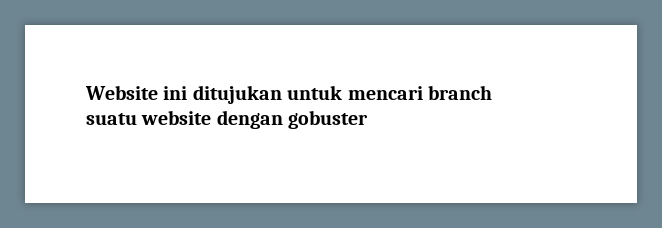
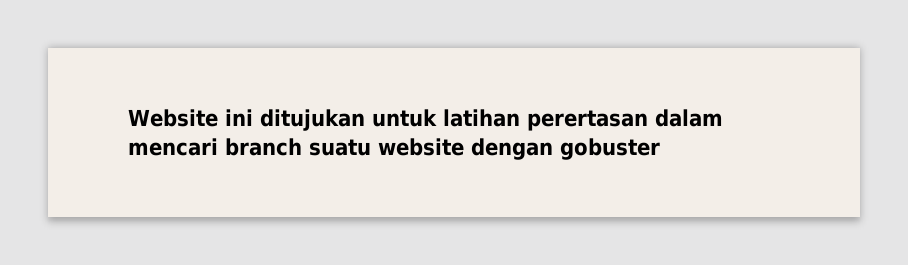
- Website ini ditujukan untuk mencari branch suatu website dengan gobuster
+ Website ini ditujukan untuk latihan perertasan dalam mencari branch suatu website dengan gobuster

